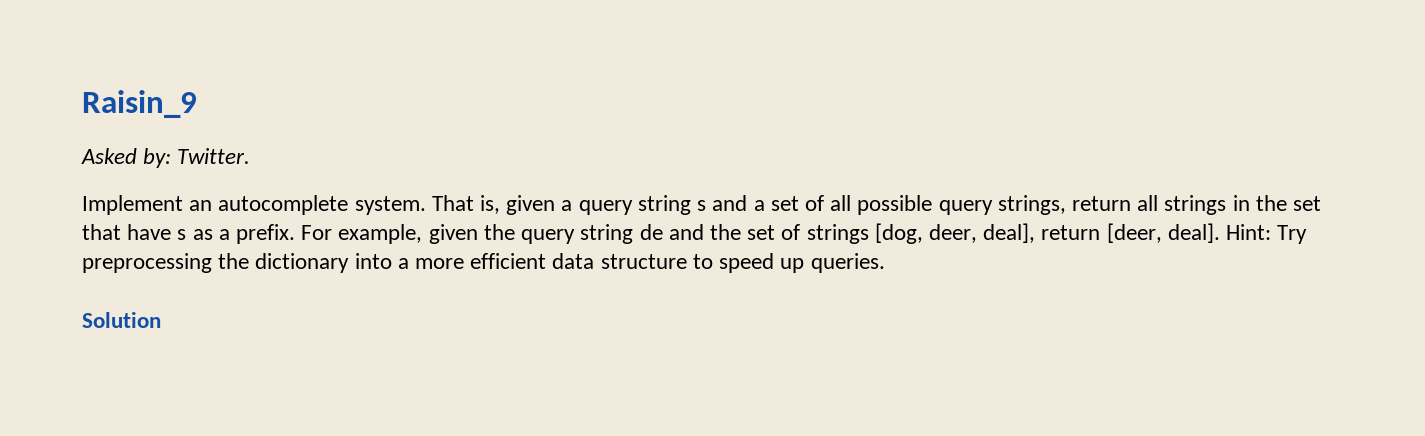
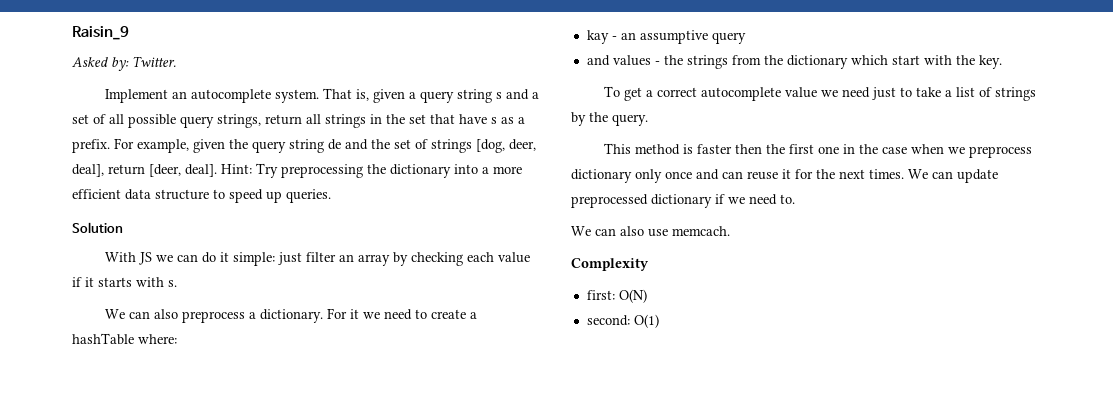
+ With JS we can do it simple: just filter an array by checking each value if it starts with s.
+ We can also preprocess a dictionary. For it we need to create a hashTable where:
+ kay - an assumptive query
+ and values - the strings from the dictionary which start with the key.
+ To get a correct autocomplete value we need just to take a list of strings by the query.
+ This method is faster then the first one in the case when we preprocess dictionary only once and can reuse it for the next times. We can update preprocessed dictionary if we need to.
+ We can also use memcach.
+ Сomplexity
+ first: O(N)
+ second: O(1)

